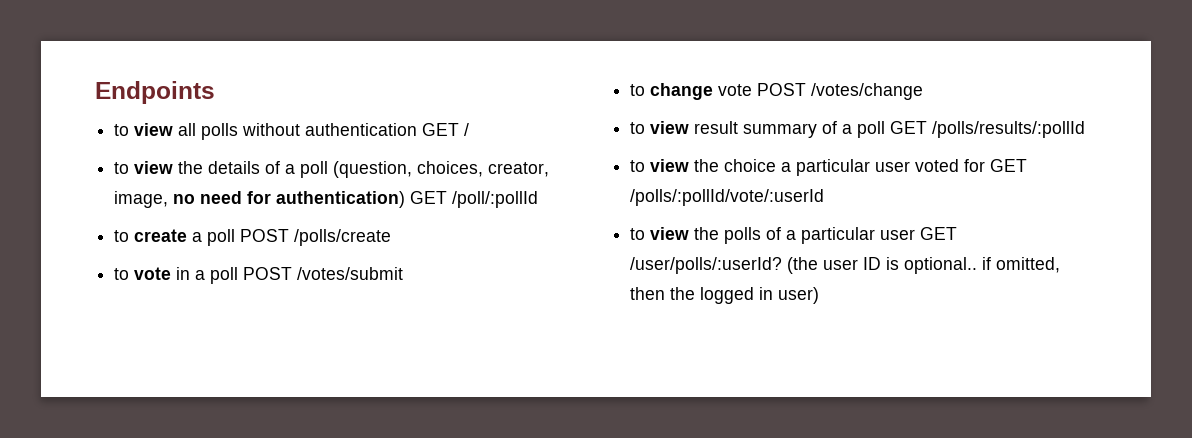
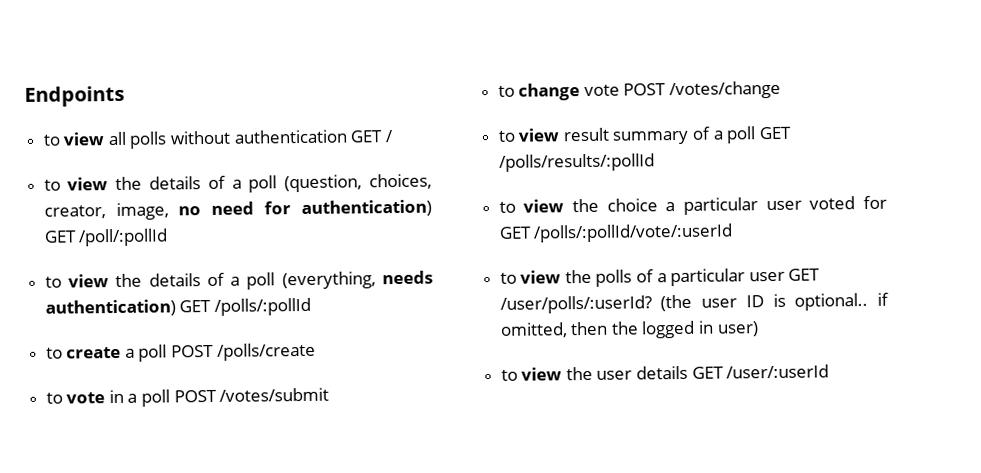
+ to view the details of a poll (everything, needs authentication) GET /polls/:pollId
+ to view the user details GET /user/:userId

